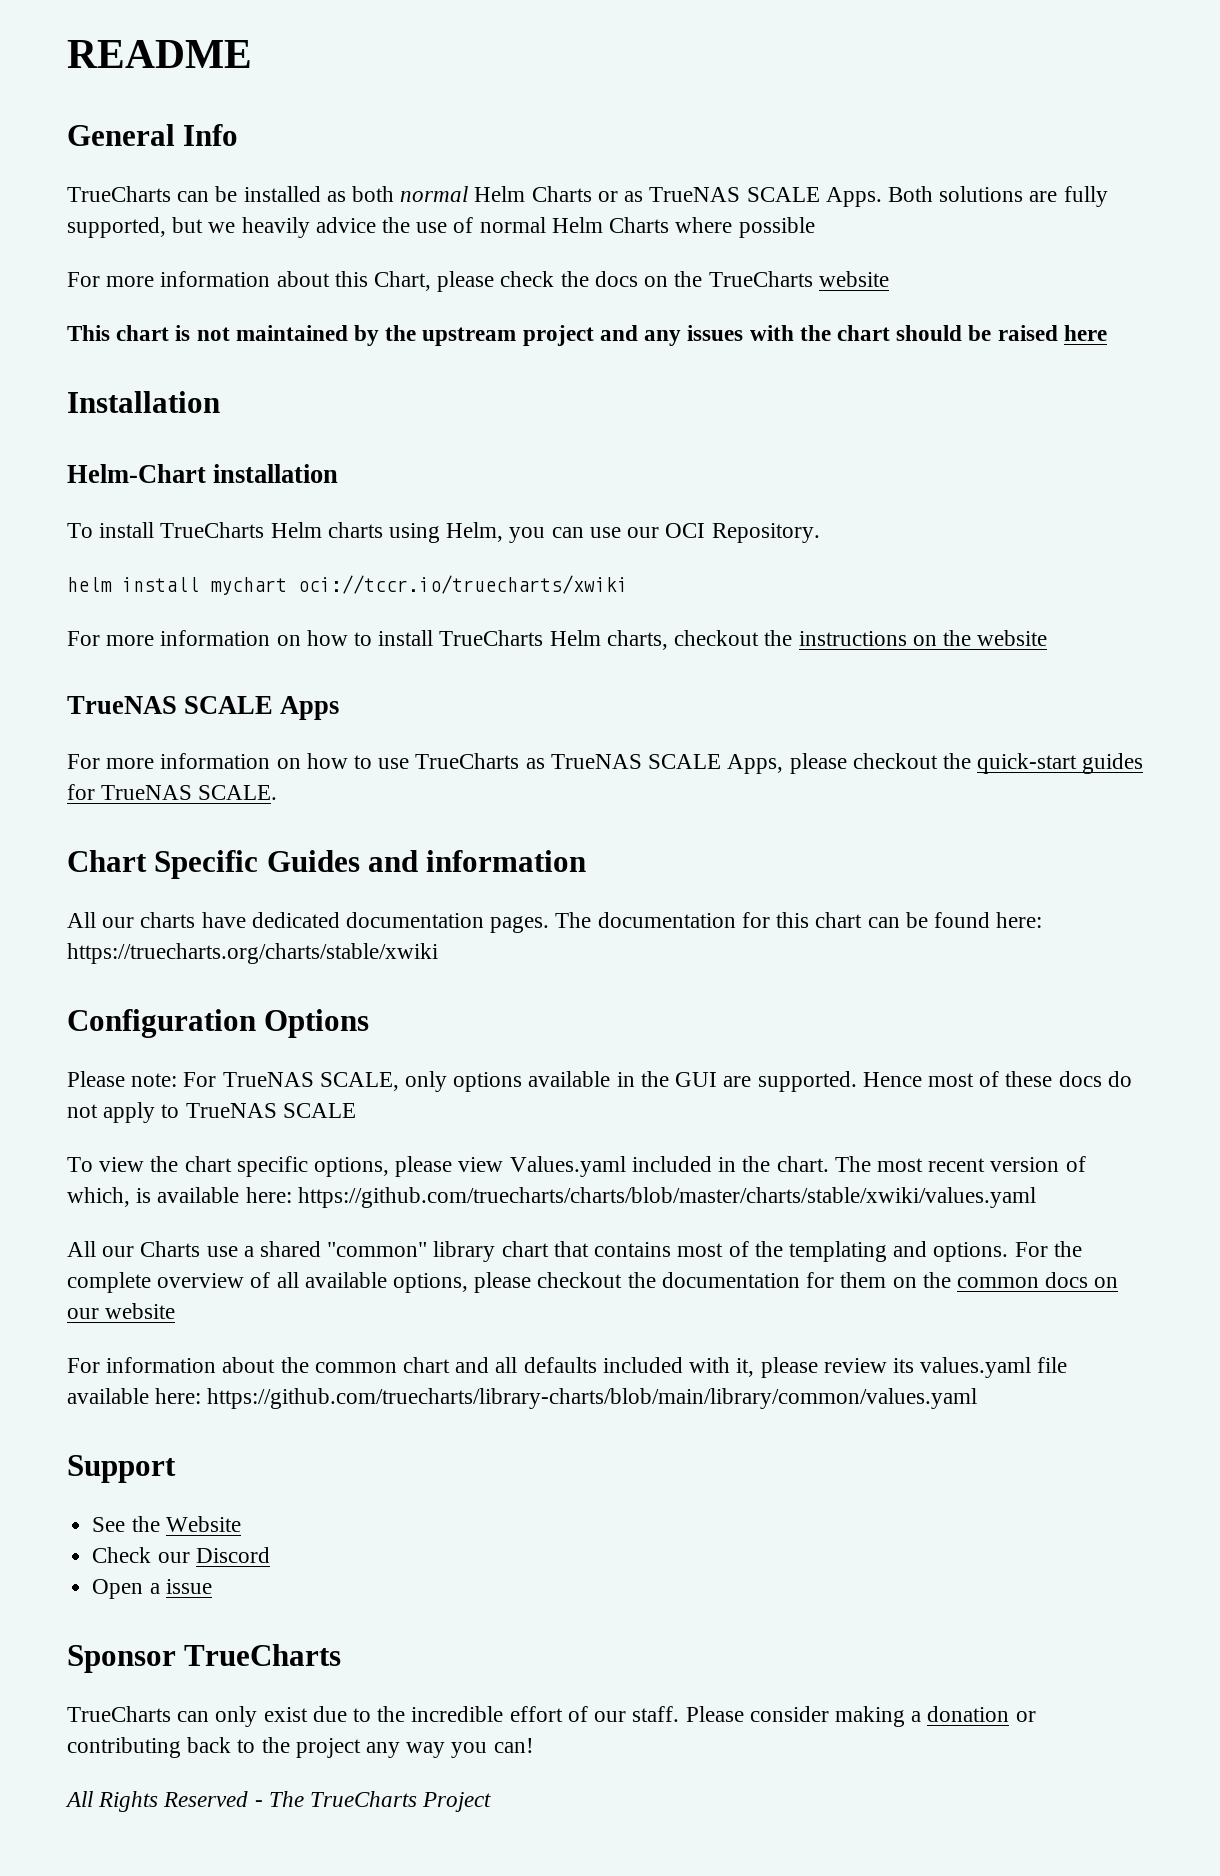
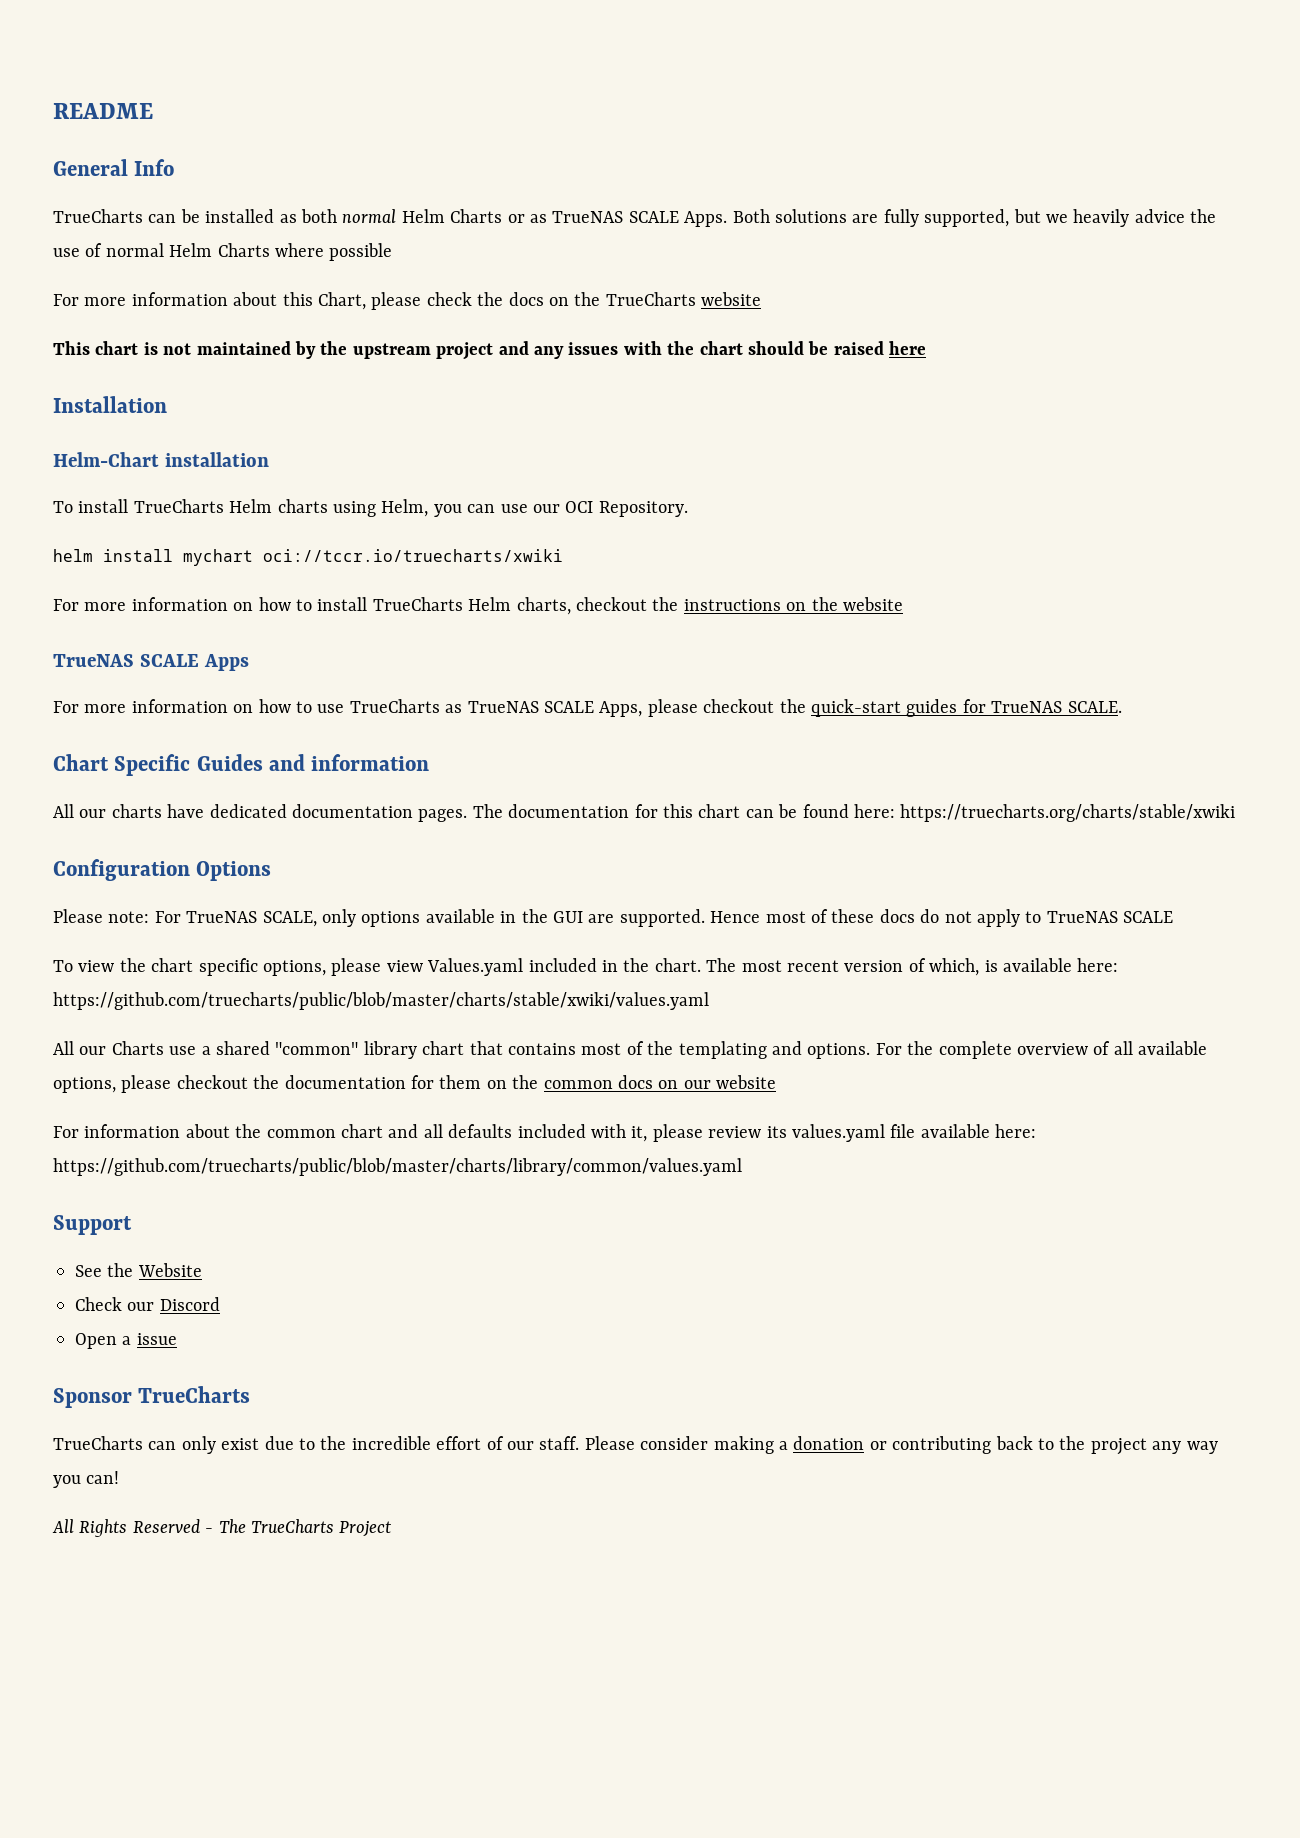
- The most recent version of which, is available here: https://github.com/truecharts/charts/blob/master/charts/stable/xwiki/values.yaml
+ The most recent version of which, is available here: https://github.com/truecharts/public/blob/master/charts/stable/xwiki/values.yaml
- For information about the common chart and all defaults included with it, please review its values.yaml file available here: https://github.com/truecharts/library-charts/blob/main/library/common/values.yaml
+ For information about the common chart and all defaults included with it, please review its values.yaml file available here: https://github.com/truecharts/public/blob/master/charts/library/common/values.yaml

